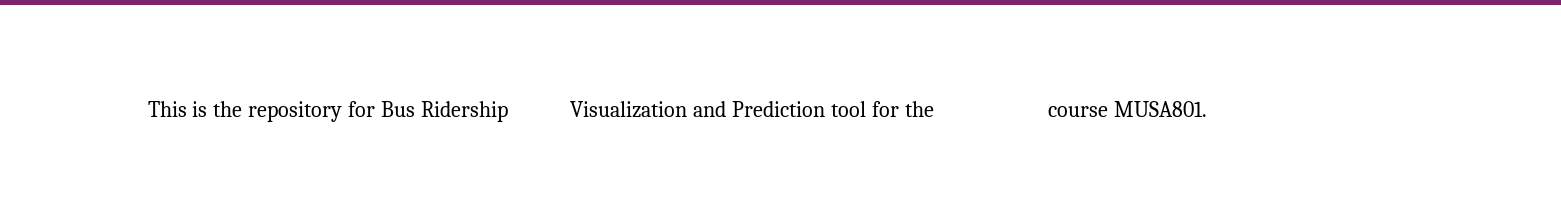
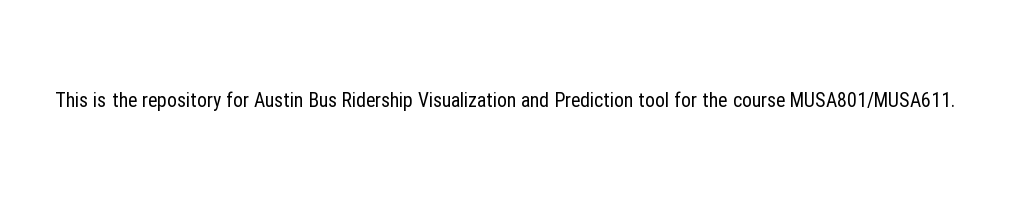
- This is the repository for Bus Ridership Visualization and Prediction tool for the course MUSA801.
+ This is the repository for Austin Bus Ridership Visualization and Prediction tool for the course MUSA801/MUSA611.

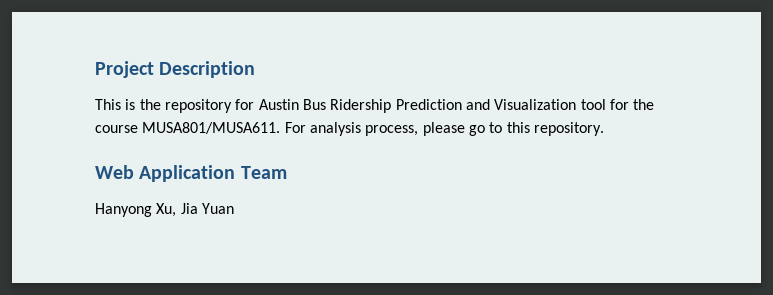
+ Project Description
- This is the repository for Austin Bus Ridership Visualization and Prediction tool for the course MUSA801/MUSA611.
+ This is the repository for Austin Bus Ridership Prediction and Visualization tool for the course MUSA801/MUSA611.
+ For analysis process, please go to this repository.
+ Web Application Team
+ Hanyong Xu, Jia Yuan

